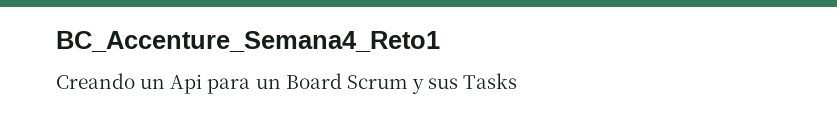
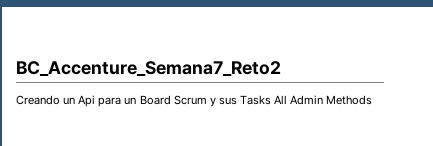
- BC_Accenture_Semana4_Reto1
+ BC_Accenture_Semana7_Reto2
- Creando un Api para un Board Scrum y sus Tasks
+ Creando un Api para un Board Scrum y sus Tasks All Admin Methods

